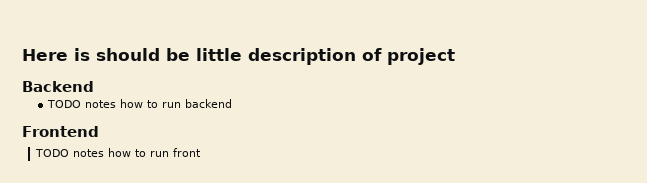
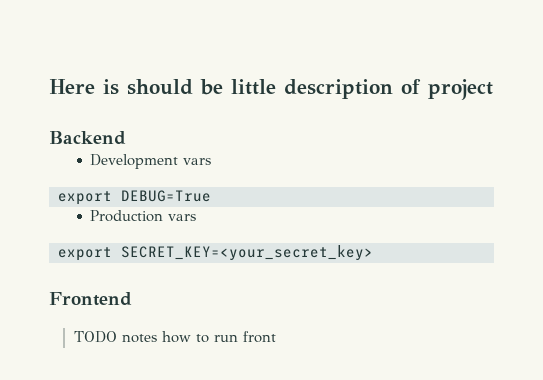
- TODO notes how to run backend
+ Development vars
+ export DEBUG=True
+ Production vars
+ export SECRET_KEY=<your_secret_key>

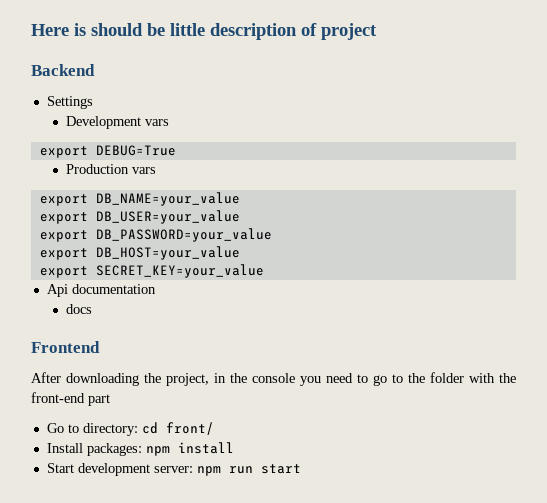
+ Settings
- export SECRET_KEY=<your_secret_key>
+ export DB_NAME=your_value
+ export DB_USER=your_value
+ export DB_PASSWORD=your_value
+ export DB_HOST=your_value
+ export SECRET_KEY=your_value
+ Api documentation
+ docs
  Frontend
- TODO notes how to run front
+ After downloading the project, in the console you need to go to the folder with the front-end part
+ Go to directory: cd front/
+ Install packages: npm install
+ Start development server: npm run start

